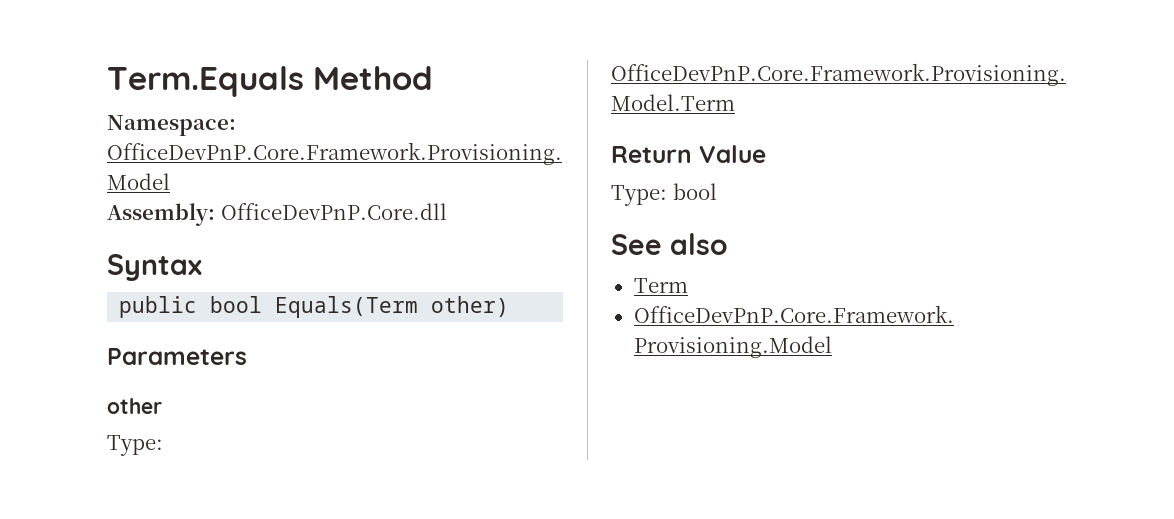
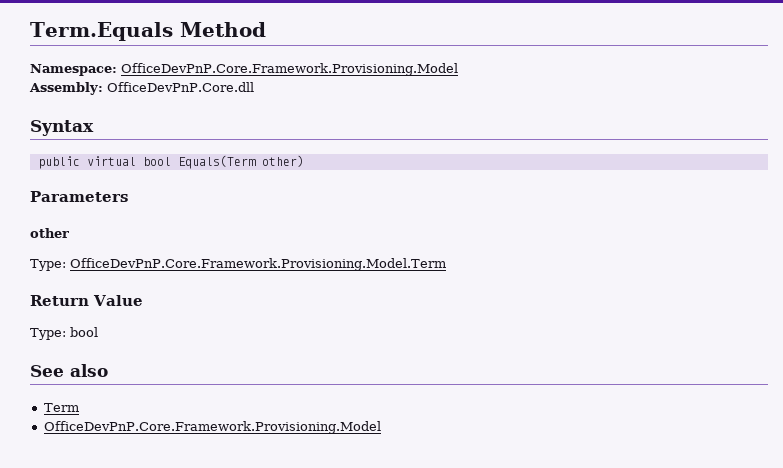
- public bool Equals(Term other)
+ public virtual bool Equals(Term other)

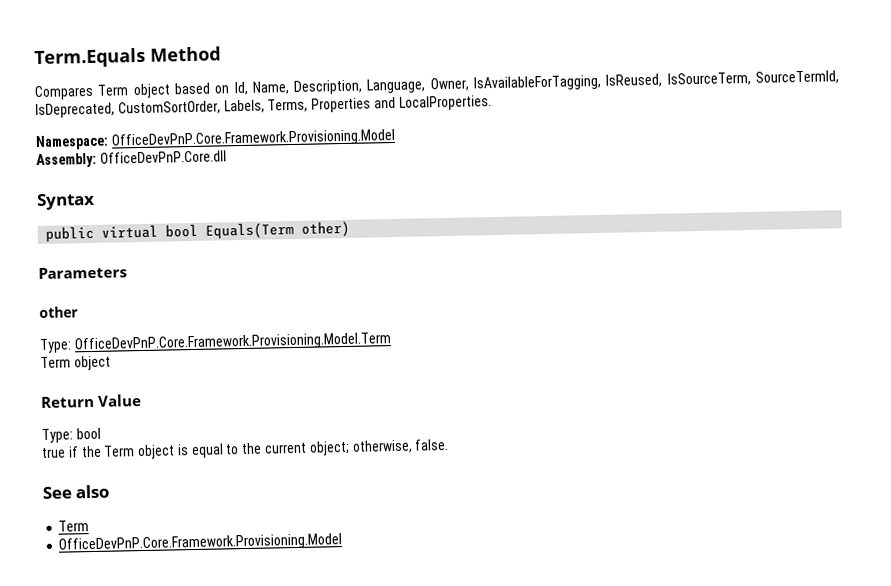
+ Compares Term object based on Id, Name, Description, Language, Owner, IsAvailableForTagging, IsReused, IsSourceTerm, SourceTermId, IsDeprecated, CustomSortOrder, Labels, Terms, Properties and LocalProperties.
  Type: OfficeDevPnP.Core.Framework.Provisioning.Model.Term
+ Term object
+ true if the Term object is equal to the current object; otherwise, false.

